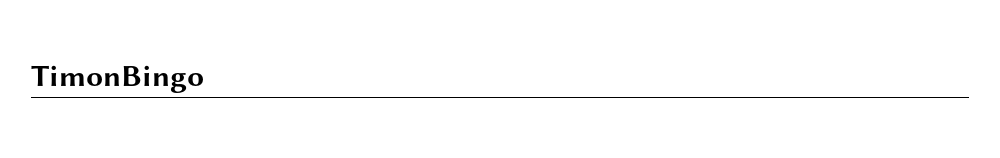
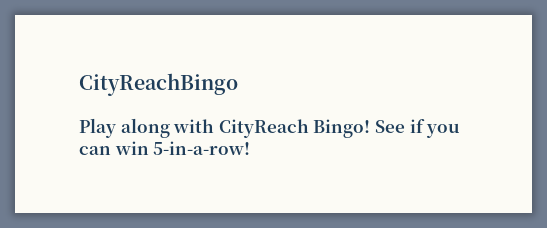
- TimonBingo
+ CityReachBingo
+ Play along with CityReach Bingo! See if you can win 5-in-a-row!

